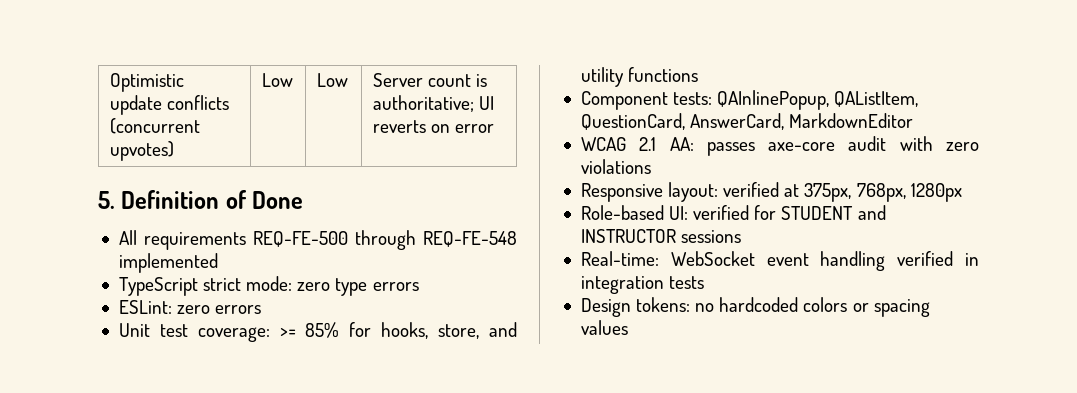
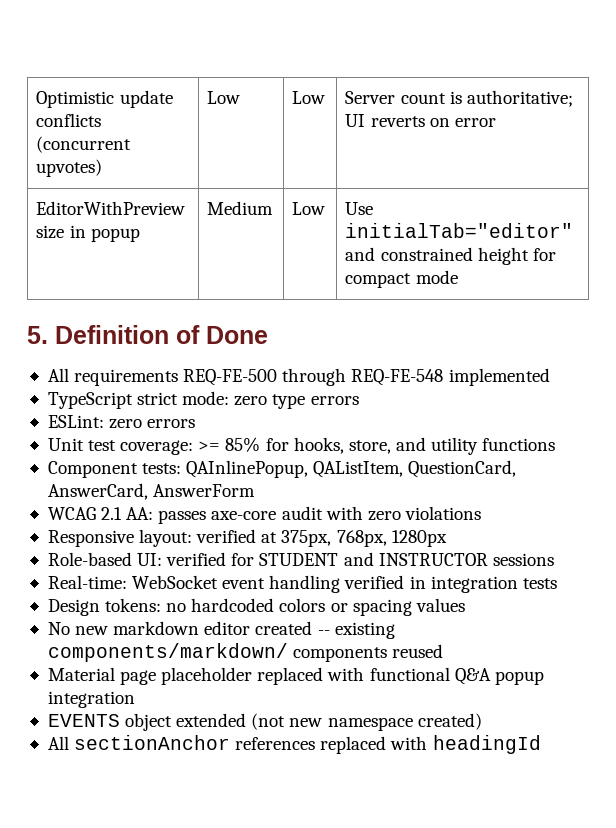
+ EditorWithPreview size in popup | Medium | Low | Use initialTab="editor" and constrained height for compact mode
- Component tests: QAInlinePopup, QAListItem, QuestionCard, AnswerCard, MarkdownEditor
+ Component tests: QAInlinePopup, QAListItem, QuestionCard, AnswerCard, AnswerForm
+ No new markdown editor created -- existing components/markdown/ components reused
+ Material page placeholder replaced with functional Q&A popup integration
+ EVENTS object extended (not new namespace created)
+ All sectionAnchor references replaced with headingId

